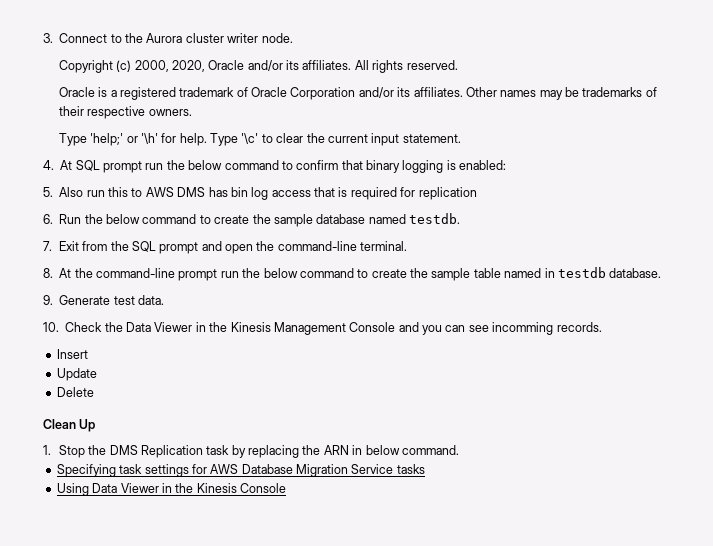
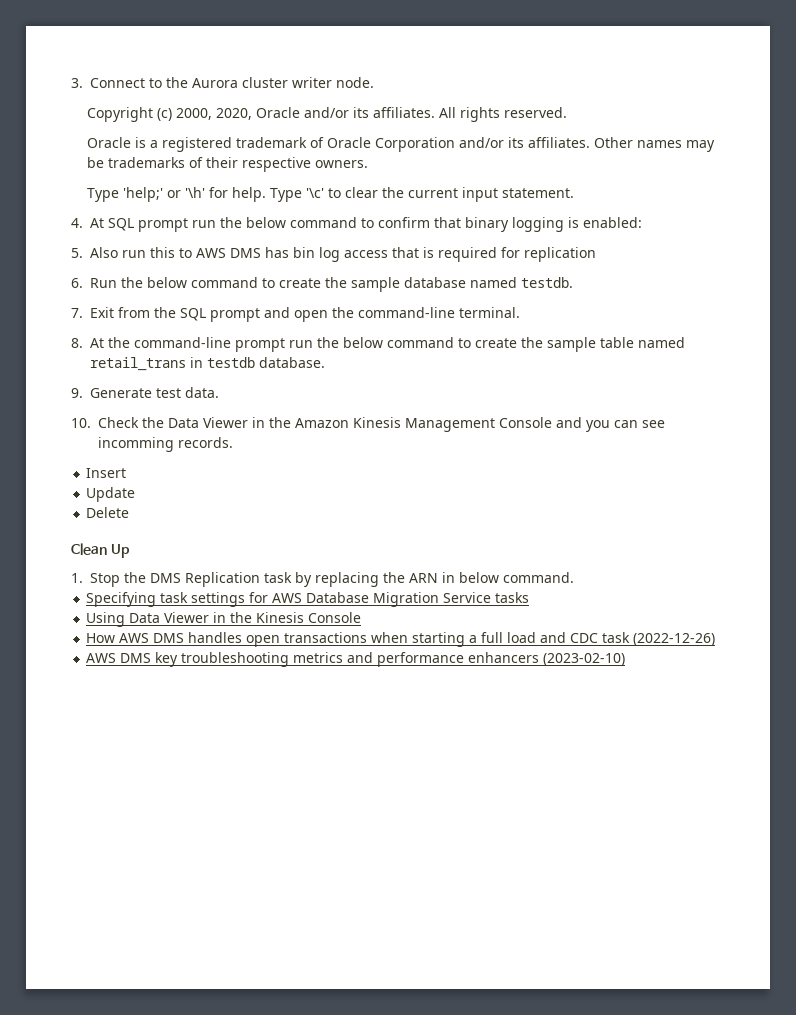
- 8. At the command-line prompt run the below command to create the sample table named in testdb database.
+ 8. At the command-line prompt run the below command to create the sample table named retail_trans in testdb database.
- 10. Check the Data Viewer in the Kinesis Management Console and you can see incomming records.
+ 10. Check the Data Viewer in the Amazon Kinesis Management Console and you can see incomming records.
+ How AWS DMS handles open transactions when starting a full load and CDC task (2022-12-26)
+ AWS DMS key troubleshooting metrics and performance enhancers (2023-02-10)

